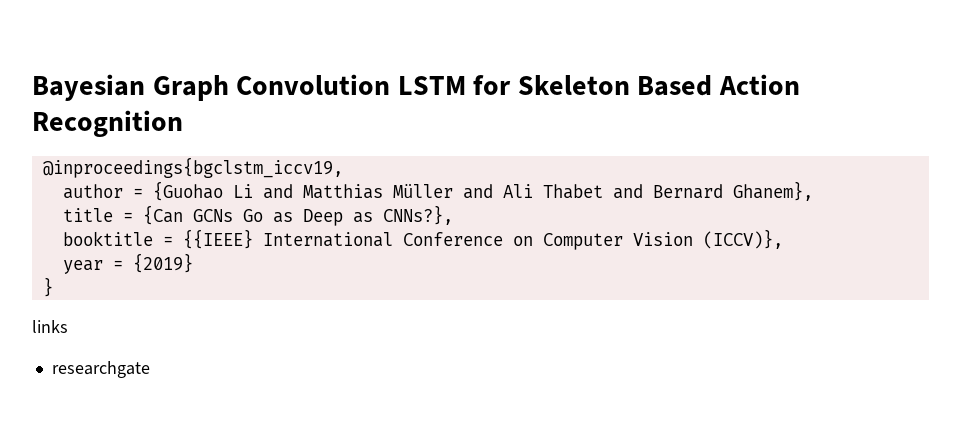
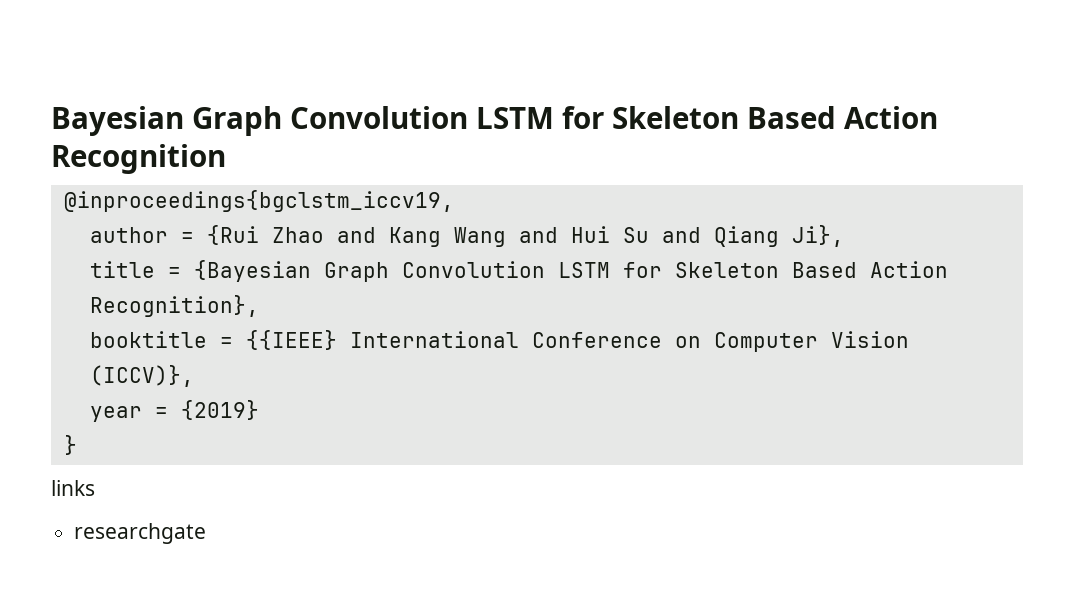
- author = {Guohao Li and Matthias Müller and Ali Thabet and Bernard Ghanem},
- title = {Can GCNs Go as Deep as CNNs?},
+ author = {Rui Zhao and Kang Wang and Hui Su and Qiang Ji},
+ title = {Bayesian Graph Convolution LSTM for Skeleton Based Action Recognition},

